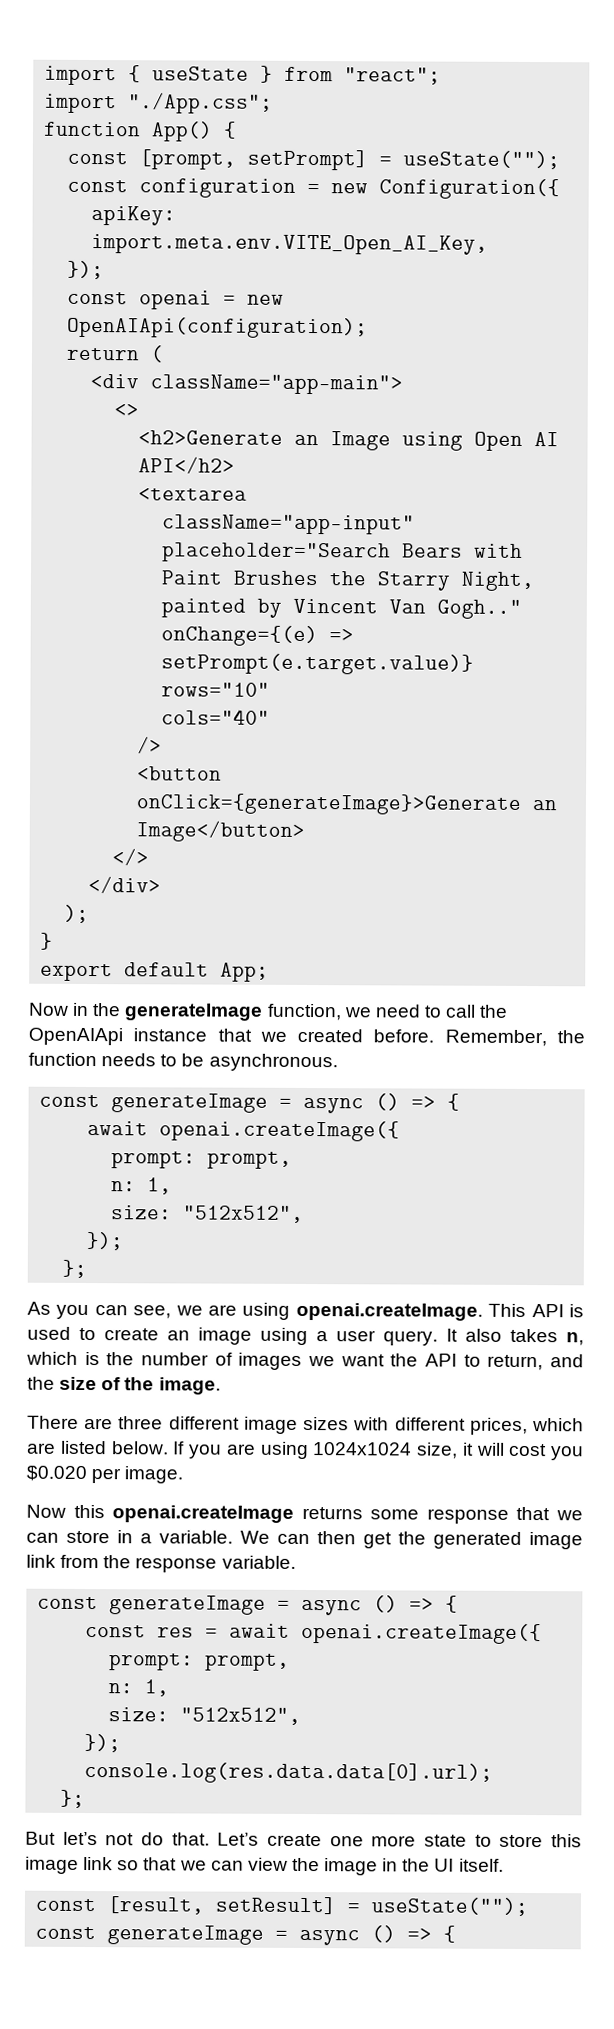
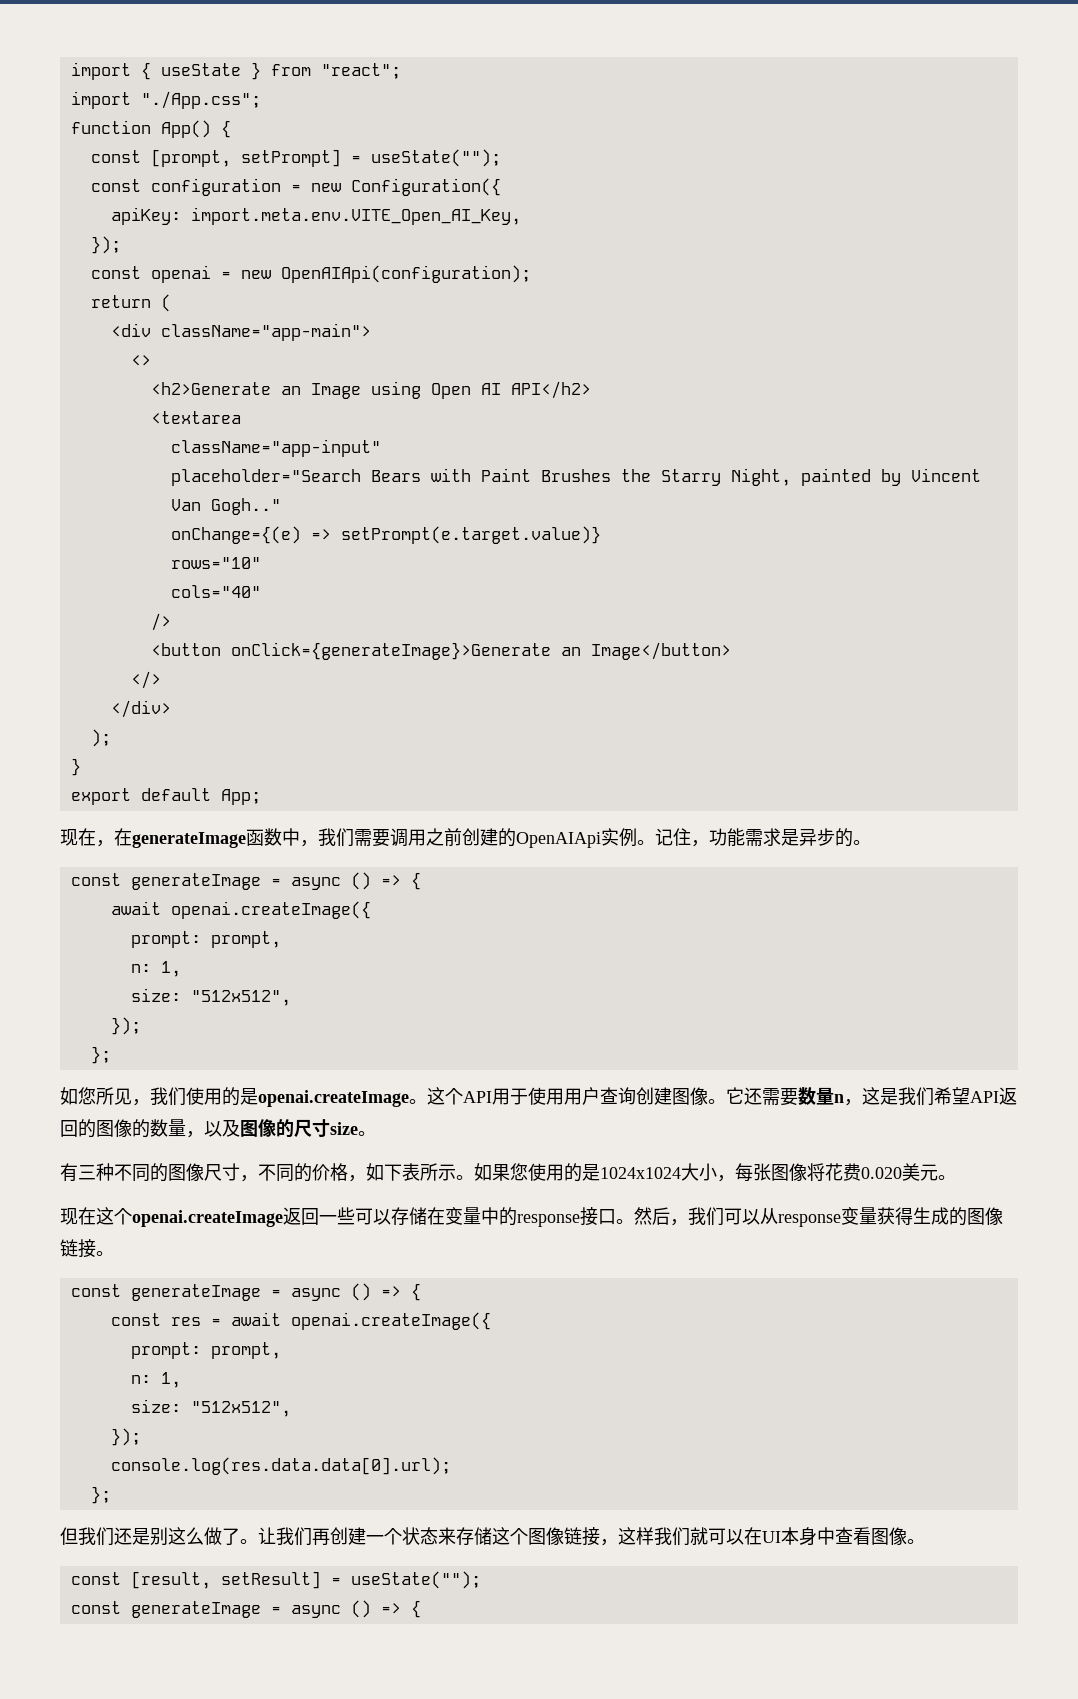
- Now in the generateImage function, we need to call the OpenAIApi instance that we created before. Remember, the function needs to be asynchronous.
+ 现在，在generateImage函数中，我们需要调用之前创建的OpenAIApi实例。记住，功能需求是异步的。
- As you can see, we are using openai.createImage. This API is used to create an image using a user query. It also takes n, which is the number of images we want the API to return, and the size of the image.
- There are three different image sizes with different prices, which are listed below. If you are using 1024x1024 size, it will cost you $0.020 per image.
- Now this openai.createImage returns some response that we can store in a variable. We can then get the generated image link from the response variable.
+ 如您所见，我们使用的是openai.createImage。这个API用于使用用户查询创建图像。它还需要数量n，这是我们希望API返回的图像的数量，以及图像的尺寸size。
+ 有三种不同的图像尺寸，不同的价格，如下表所示。如果您使用的是1024x1024大小，每张图像将花费0.020美元。
+ 现在这个openai.createImage返回一些可以存储在变量中的response接口。然后，我们可以从response变量获得生成的图像链接。
- But let’s not do that. Let’s create one more state to store this image link so that we can view the image in the UI itself.
+ 但我们还是别这么做了。让我们再创建一个状态来存储这个图像链接，这样我们就可以在UI本身中查看图像。

